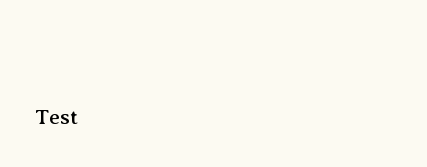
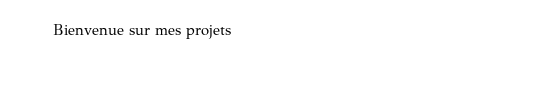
- Test
+ Bienvenue sur mes projets

